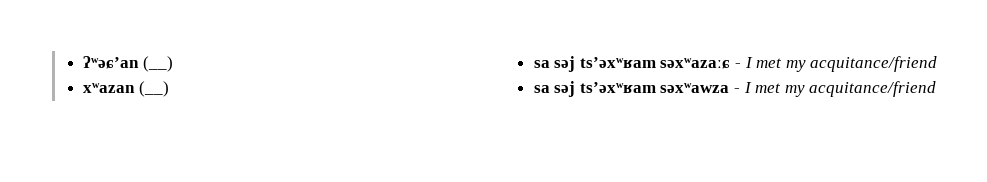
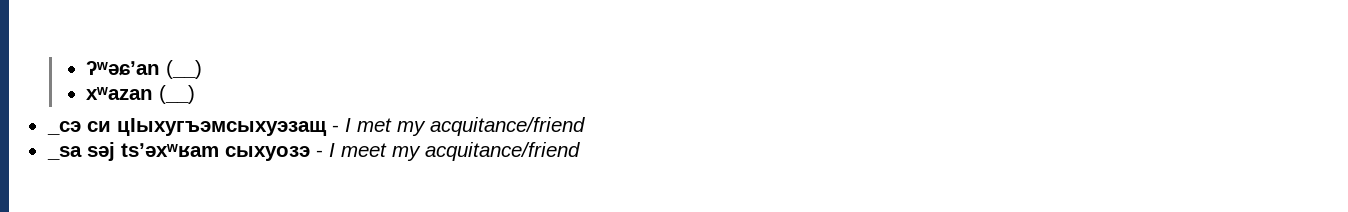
- sa səj tsʼəxʷʁam səxʷazaːɕ - I met my acquitance/friend
+ _сэ си цIыхугъэмсыхуэзащ - I met my acquitance/friend
- sa səj tsʼəxʷʁam səxʷawza - I met my acquitance/friend
+ _sa səj tsʼəxʷʁam сыхуозэ - I meet my acquitance/friend

